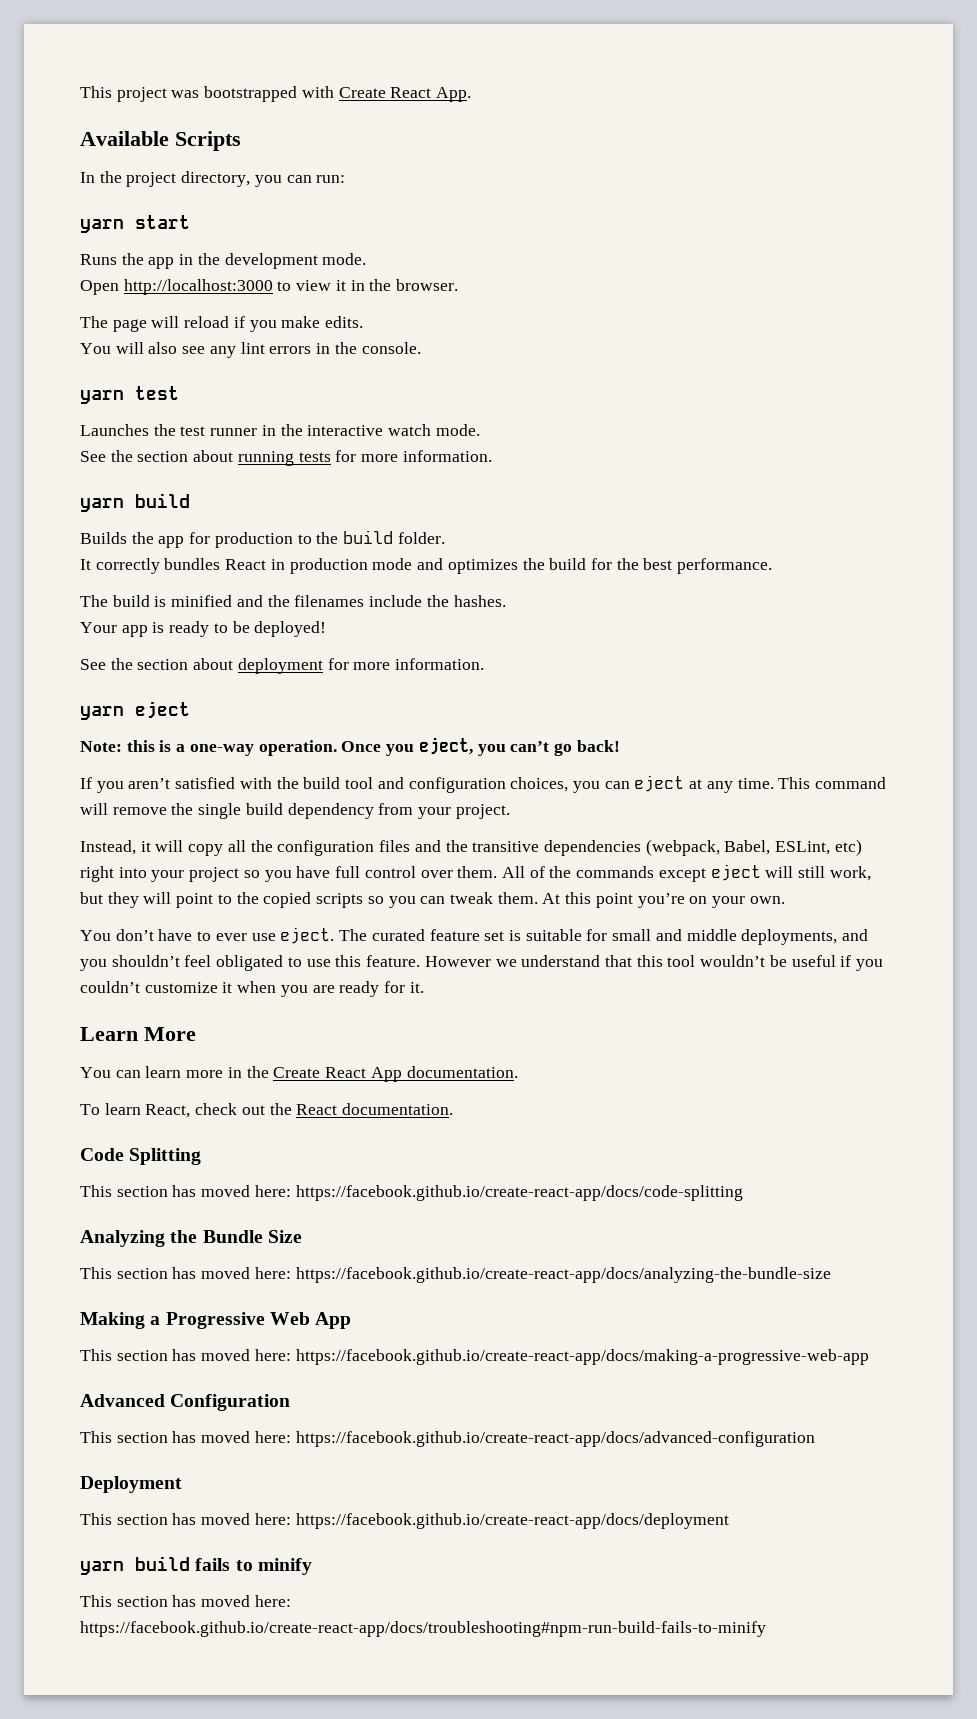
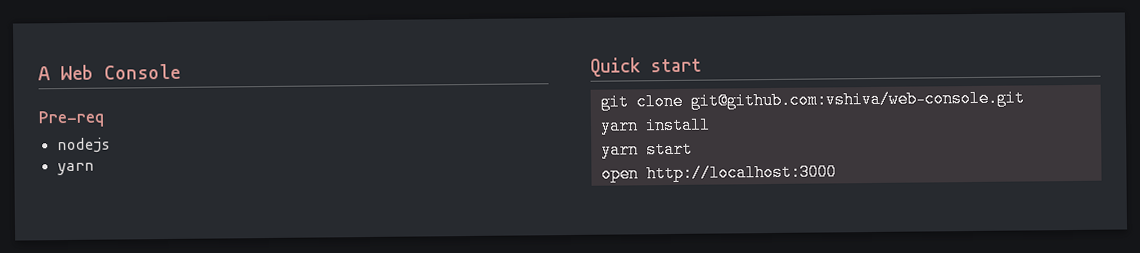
- This project was bootstrapped with Create React App.
- Available Scripts
- In the project directory, you can run:
+ A Web Console
+ Pre-req
+ nodejs
+ yarn
+ Quick start
+ git clone git@github.com:vshiva/web-console.git
+ yarn install
  yarn start
- Runs the app in the development mode.
- Open http://localhost:3000 to view it in the browser.
- The page will reload if you make edits.
- You will also see any lint errors in the console.
- yarn test
- Launches the test runner in the interactive watch mode.
- See the section about running tests for more information.
- yarn build
- Builds the app for production to the build folder.
- It correctly bundles React in production mode and optimizes the build for the best performance.
- The build is minified and the filenames include the hashes.
- Your app is ready to be deployed!
- See the section about deployment for more information.
- yarn eject
- Note: this is a one-way operation. Once you eject, you can’t go back!
- If you aren’t satisfied with the build tool and configuration choices, you can eject at any time. This command will remove the single build dependency from your project.
- Instead, it will copy all the configuration files and the transitive dependencies (webpack, Babel, ESLint, etc) right into your project so you have full control over them. All of the commands except eject will still work, but they will point to the copied scripts so you can tweak them. At this point you’re on your own.
- You don’t have to ever use eject. The curated feature set is suitable for small and middle deployments, and you shouldn’t feel obligated to use this feature. However we understand that this tool wouldn’t be useful if you couldn’t customize it when you are ready for it.
- Learn More
- You can learn more in the Create React App documentation.
- To learn React, check out the React documentation.
- Code Splitting
- This section has moved here: https://facebook.github.io/create-react-app/docs/code-splitting
- Analyzing the Bundle Size
- This section has moved here: https://facebook.github.io/create-react-app/docs/analyzing-the-bundle-size
- Making a Progressive Web App
- This section has moved here: https://facebook.github.io/create-react-app/docs/making-a-progressive-web-app
- Advanced Configuration
- This section has moved here: https://facebook.github.io/create-react-app/docs/advanced-configuration
- Deployment
- This section has moved here: https://facebook.github.io/create-react-app/docs/deployment
- yarn build fails to minify
- This section has moved here: https://facebook.github.io/create-react-app/docs/troubleshooting#npm-run-build-fails-to-minify
+ open http://localhost:3000

